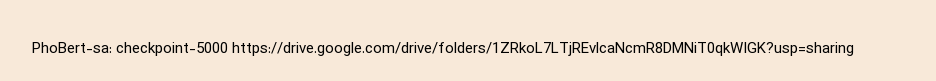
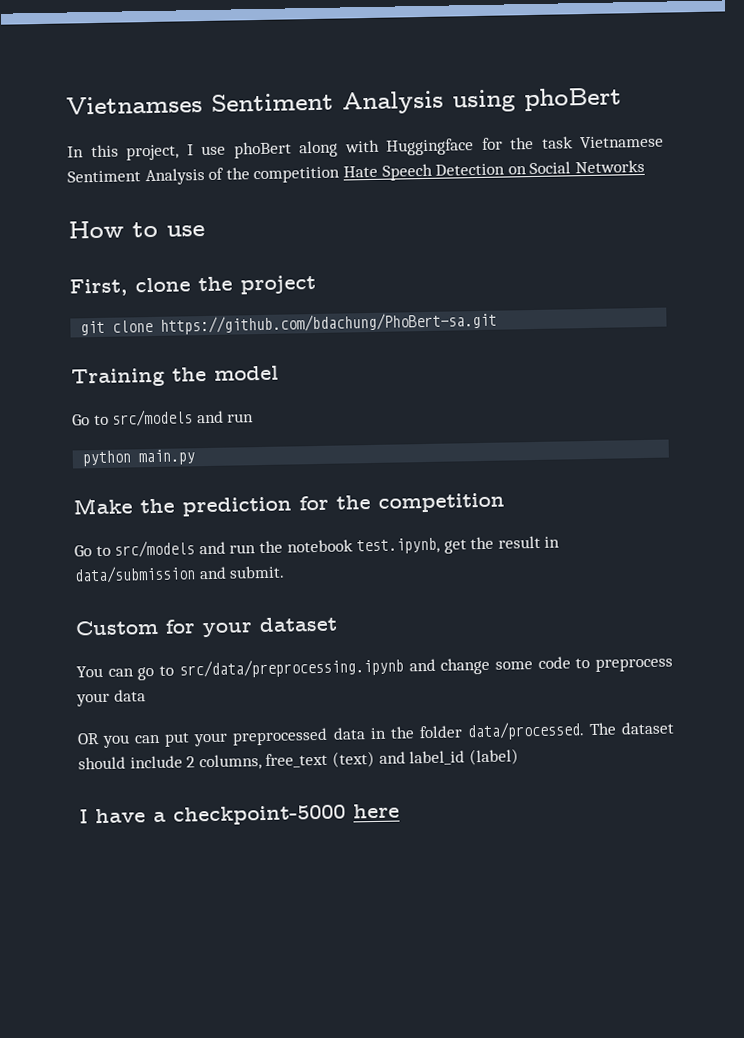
- PhoBert-sa: checkpoint-5000 https://drive.google.com/drive/folders/1ZRkoL7LTjREvlcaNcmR8DMNiT0qkWIGK?usp=sharing
+ Vietnamses Sentiment Analysis using phoBert
+ In this project, I use phoBert along with Huggingface for the task Vietnamese Sentiment Analysis of the competition Hate Speech Detection on Social Networks
+ How to use
+ First, clone the project
+ git clone https://github.com/bdachung/PhoBert-sa.git
+ Training the model
+ Go to src/models and run
+ python main.py
+ Make the prediction for the competition
+ Go to src/models and run the notebook test.ipynb, get the result in data/submission and submit.
+ Custom for your dataset
+ You can go to src/data/preprocessing.ipynb and change some code to preprocess your data
+ OR you can put your preprocessed data in the folder data/processed. The dataset should include 2 columns, free_text (text) and label_id (label)
+ I have a checkpoint-5000 here

